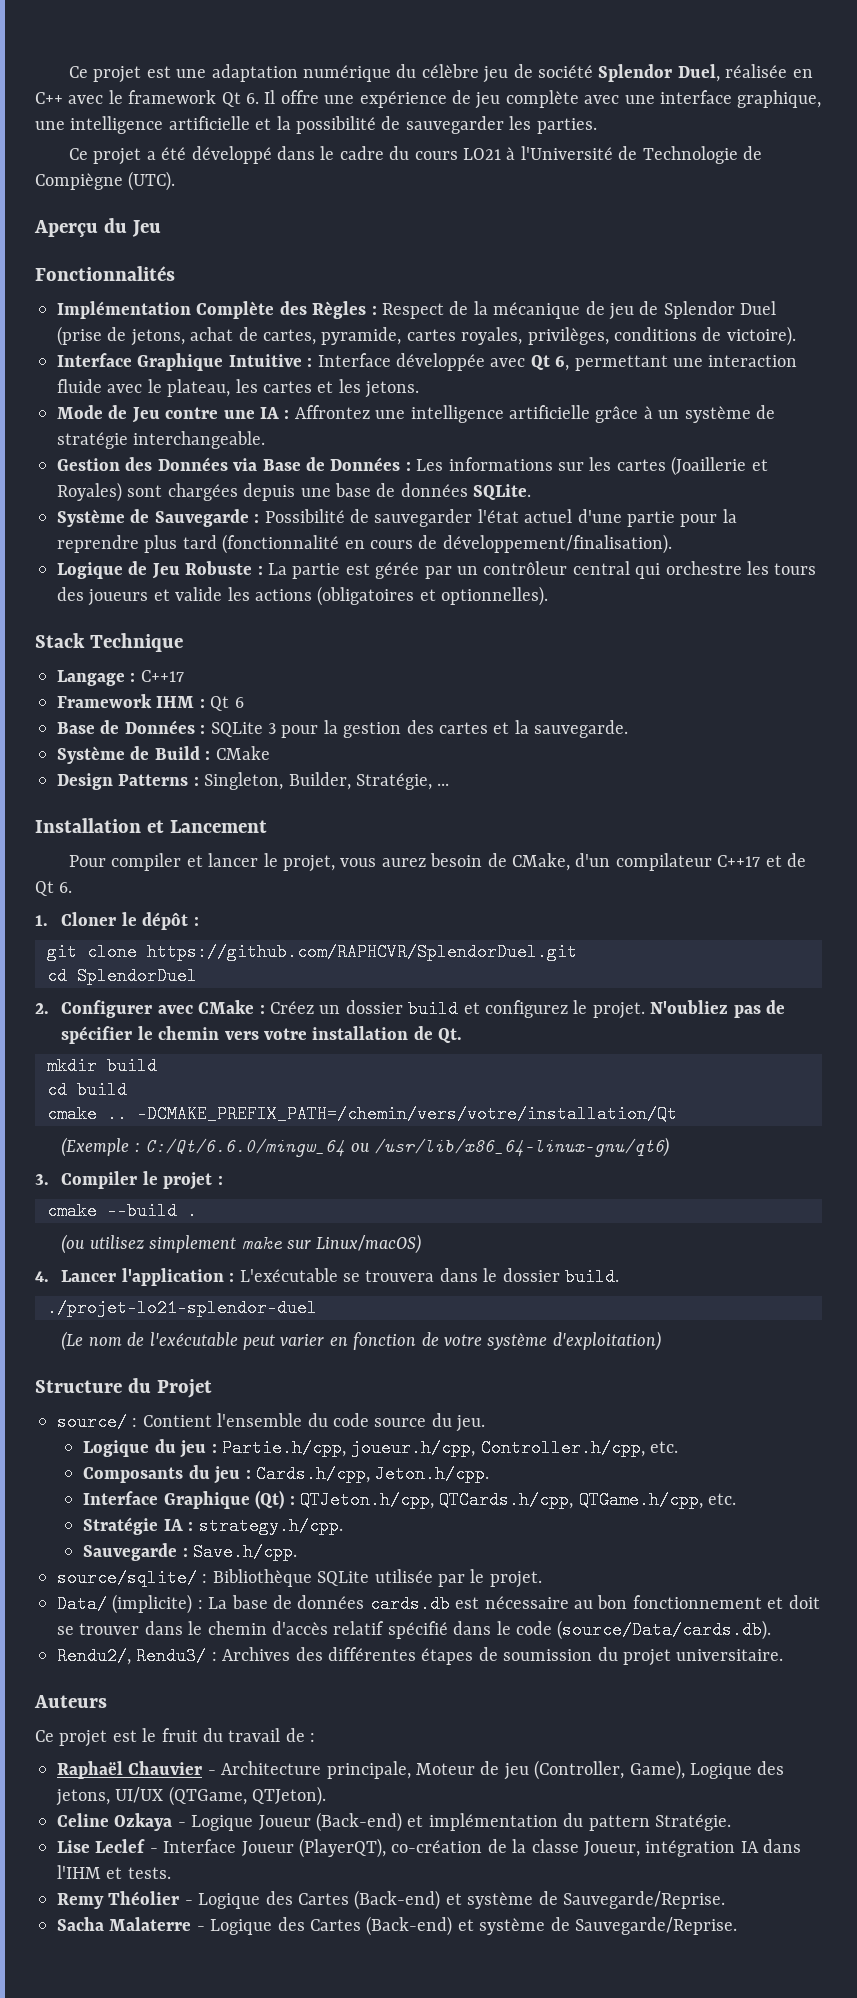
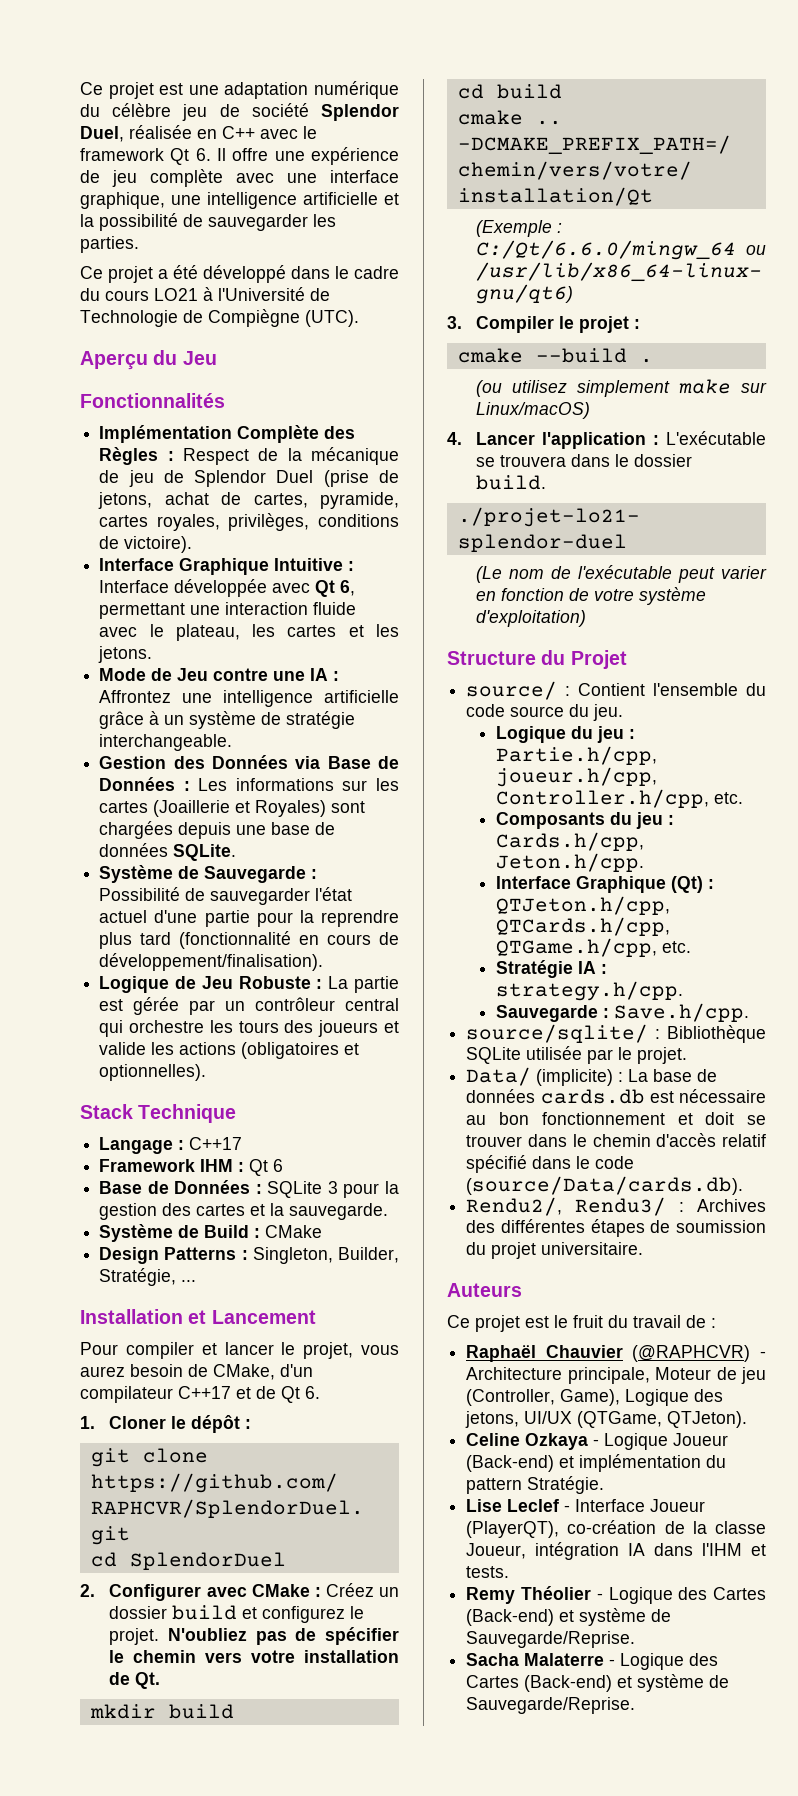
- Raphaël Chauvier - Architecture principale, Moteur de jeu (Controller, Game), Logique des jetons, UI/UX (QTGame, QTJeton).
+ Raphaël Chauvier (@RAPHCVR) - Architecture principale, Moteur de jeu (Controller, Game), Logique des jetons, UI/UX (QTGame, QTJeton).

